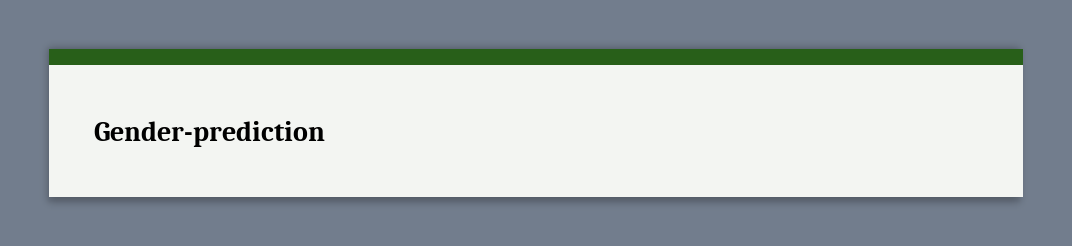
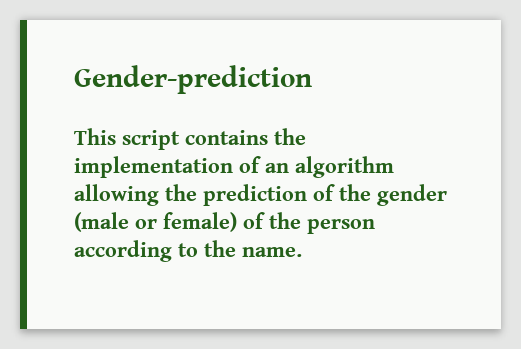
+ This script contains the implementation of an algorithm allowing the prediction of the gender (male or female) of the person according to the name.

